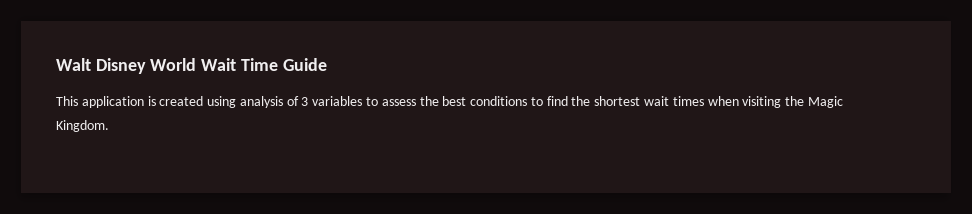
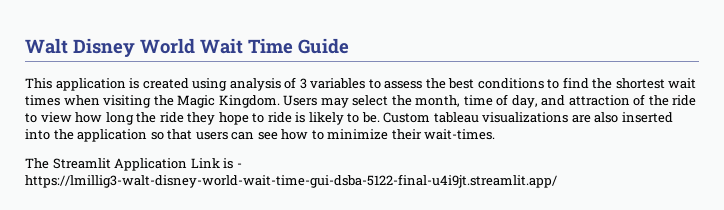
+ Users may select the month, time of day, and attraction of the ride to view how long the ride they hope to ride is likely to be. Custom tableau visualizations are also inserted into the application so that users can see how to minimize their wait-times.
+ The Streamlit Application Link is - https://lmillig3-walt-disney-world-wait-time-gui-dsba-5122-final-u4i9jt.streamlit.app/

